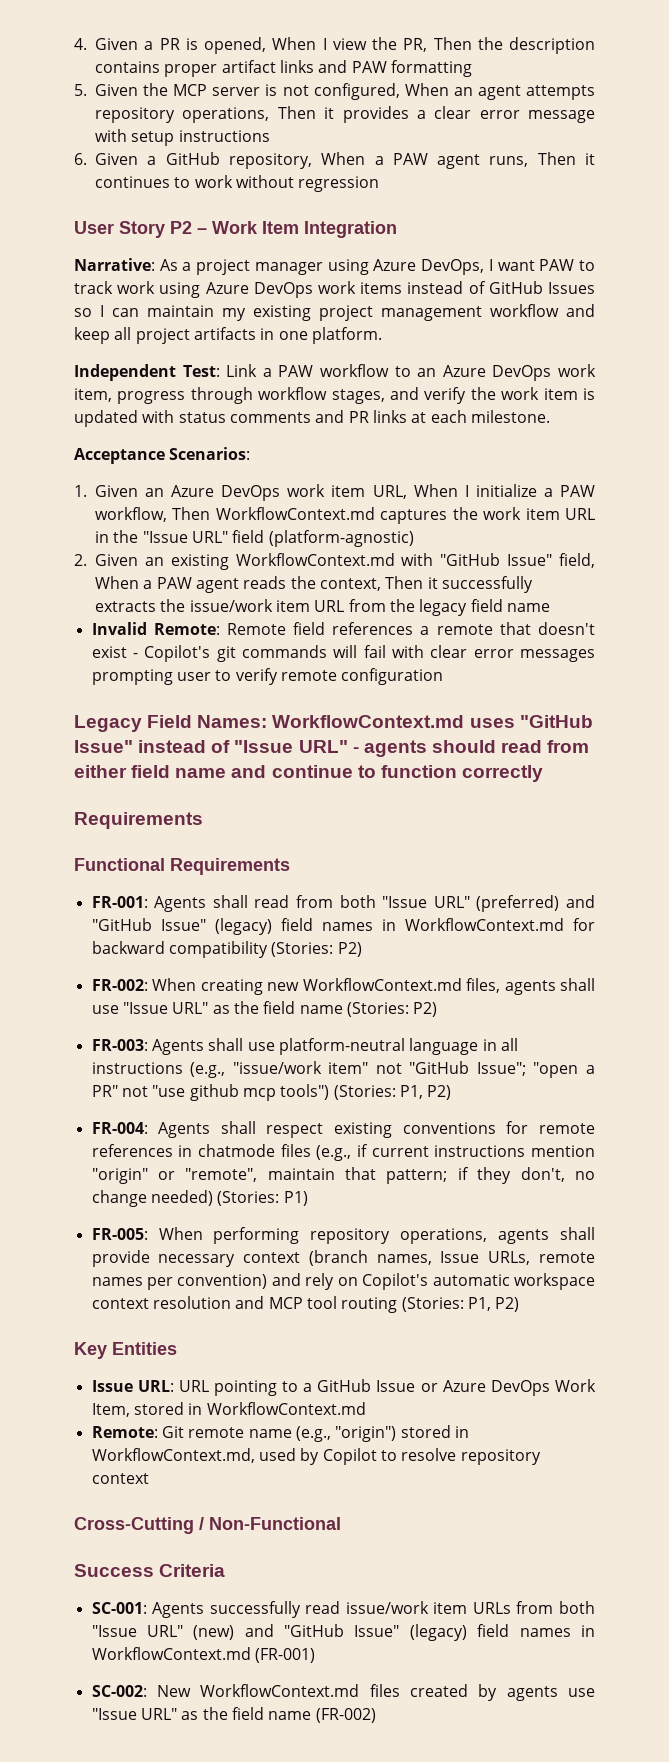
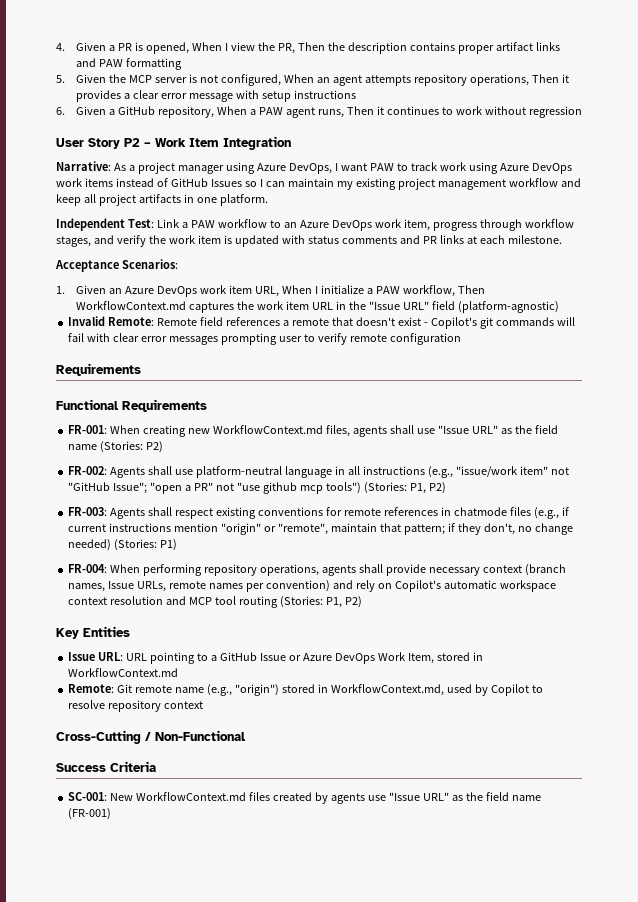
- 2. Given an existing WorkflowContext.md with "GitHub Issue" field, When a PAW agent reads the context, Then it successfully extracts the issue/work item URL from the legacy field name
  Invalid Remote: Remote field references a remote that doesn't exist - Copilot's git commands will fail with clear error messages prompting user to verify remote configuration
- Legacy Field Names: WorkflowContext.md uses "GitHub Issue" instead of "Issue URL" - agents should read from either field name and continue to function correctly
  Requirements
  Functional Requirements
- FR-001: Agents shall read from both "Issue URL" (preferred) and "GitHub Issue" (legacy) field names in WorkflowContext.md for backward compatibility (Stories: P2)
- FR-002: When creating new WorkflowContext.md files, agents shall use "Issue URL" as the field name (Stories: P2)
+ FR-001: When creating new WorkflowContext.md files, agents shall use "Issue URL" as the field name (Stories: P2)
- FR-003: Agents shall use platform-neutral language in all instructions (e.g., "issue/work item" not "GitHub Issue"; "open a PR" not "use github mcp tools") (Stories: P1, P2)
+ FR-002: Agents shall use platform-neutral language in all instructions (e.g., "issue/work item" not "GitHub Issue"; "open a PR" not "use github mcp tools") (Stories: P1, P2)
- FR-004: Agents shall respect existing conventions for remote references in chatmode files (e.g., if current instructions mention "origin" or "remote", maintain that pattern; if they don't, no change needed) (Stories: P1)
+ FR-003: Agents shall respect existing conventions for remote references in chatmode files (e.g., if current instructions mention "origin" or "remote", maintain that pattern; if they don't, no change needed) (Stories: P1)
- FR-005: When performing repository operations, agents shall provide necessary context (branch names, Issue URLs, remote names per convention) and rely on Copilot's automatic workspace context resolution and MCP tool routing (Stories: P1, P2)
+ FR-004: When performing repository operations, agents shall provide necessary context (branch names, Issue URLs, remote names per convention) and rely on Copilot's automatic workspace context resolution and MCP tool routing (Stories: P1, P2)
- SC-001: Agents successfully read issue/work item URLs from both "Issue URL" (new) and "GitHub Issue" (legacy) field names in WorkflowContext.md (FR-001)
- SC-002: New WorkflowContext.md files created by agents use "Issue URL" as the field name (FR-002)
+ SC-001: New WorkflowContext.md files created by agents use "Issue URL" as the field name (FR-001)

